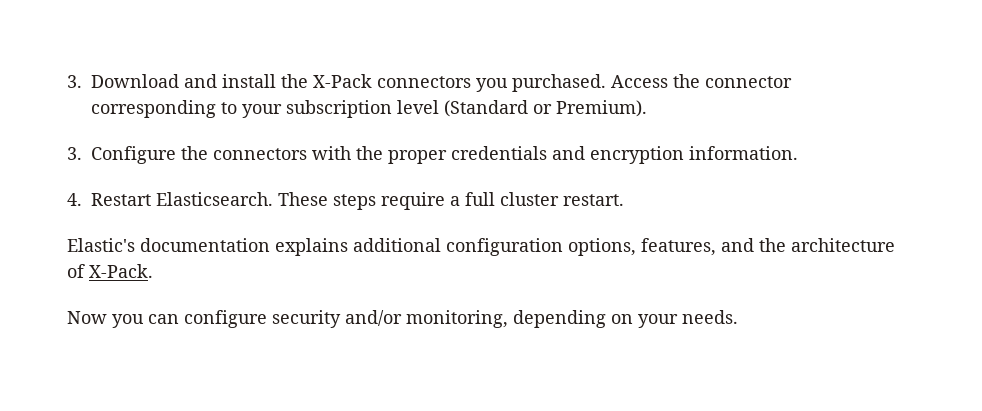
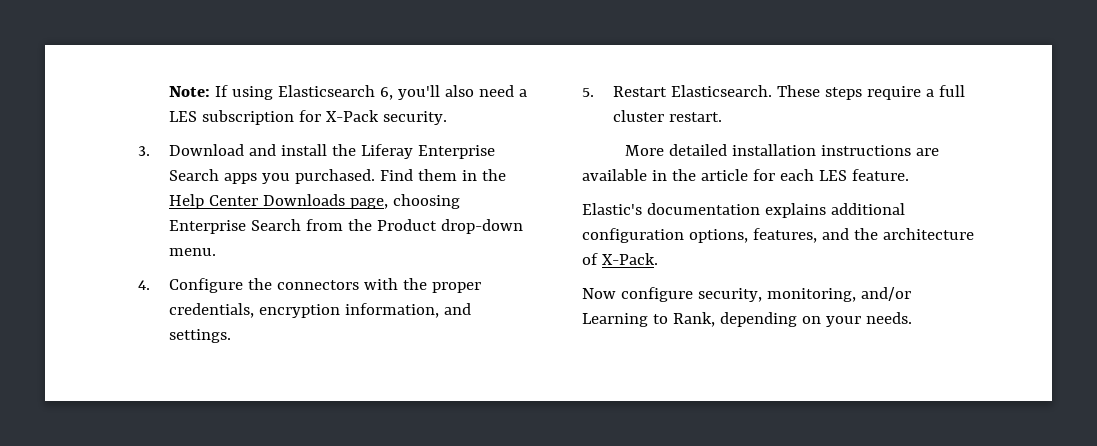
+ Note: If using Elasticsearch 6, you'll also need a LES subscription for X-Pack security.
- 3. Download and install the X-Pack connectors you purchased. Access the connector corresponding to your subscription level (Standard or Premium).
- 3. Configure the connectors with the proper credentials and encryption information.
- 4. Restart Elasticsearch.
+ 3. Download and install the Liferay Enterprise Search apps you purchased. Find them in the Help Center Downloads page, choosing Enterprise Search from the Product drop-down menu.
+ 4. Configure the connectors with the proper credentials, encryption information, and settings.
+ 5. Restart Elasticsearch.
+ More detailed installation instructions are available in the article for each LES feature.
- Now you can configure security and/or monitoring, depending on your needs.
+ Now configure security, monitoring, and/or Learning to Rank, depending on your needs.

